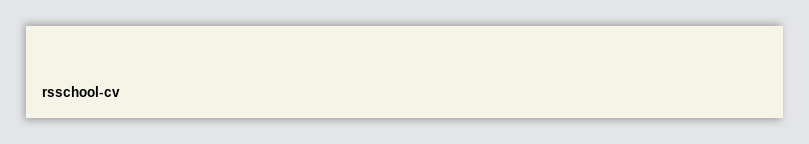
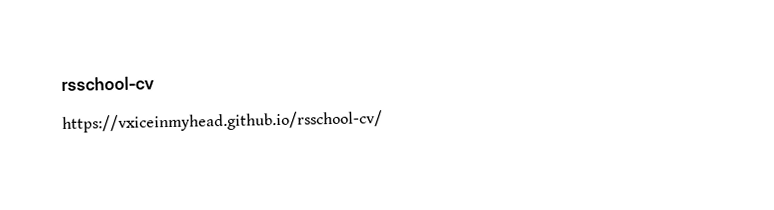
+ https://vxiceinmyhead.github.io/rsschool-cv/

